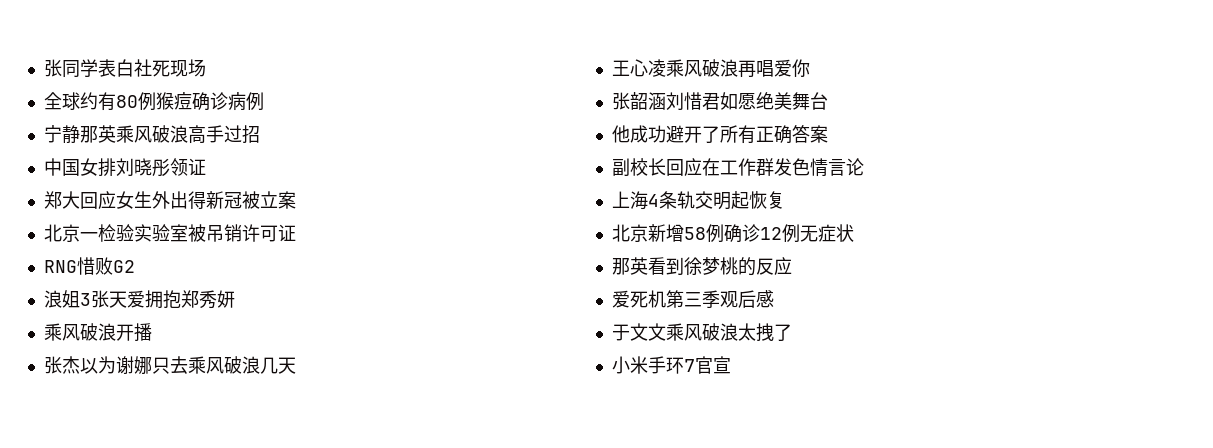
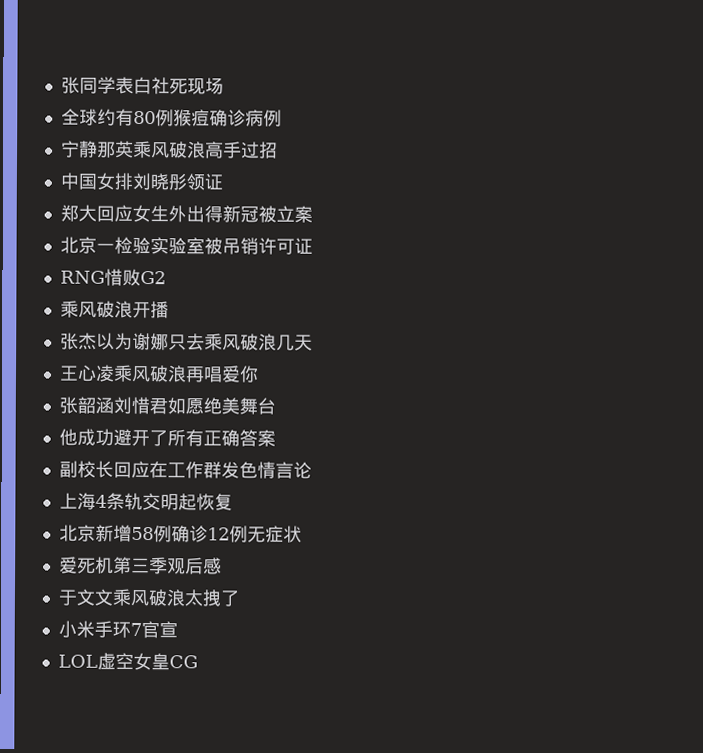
- 浪姐3张天爱拥抱郑秀妍
- 那英看到徐梦桃的反应
+ LOL虚空女皇CG

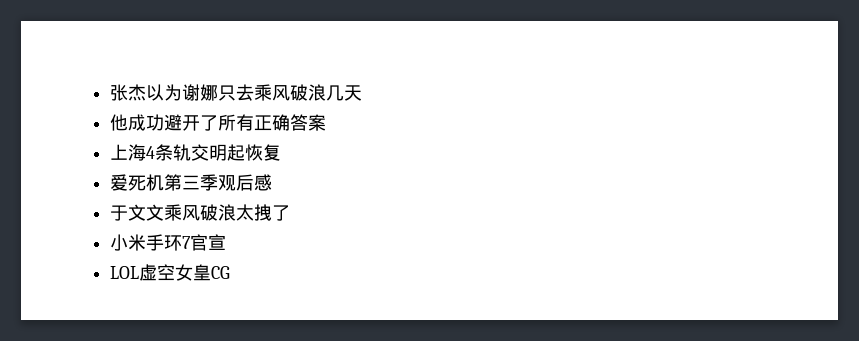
- 张同学表白社死现场
- 全球约有80例猴痘确诊病例
- 宁静那英乘风破浪高手过招
- 中国女排刘晓彤领证
- 郑大回应女生外出得新冠被立案
- 北京一检验实验室被吊销许可证
- RNG惜败G2
- 乘风破浪开播
- 王心凌乘风破浪再唱爱你
- 张韶涵刘惜君如愿绝美舞台
- 副校长回应在工作群发色情言论
- 北京新增58例确诊12例无症状

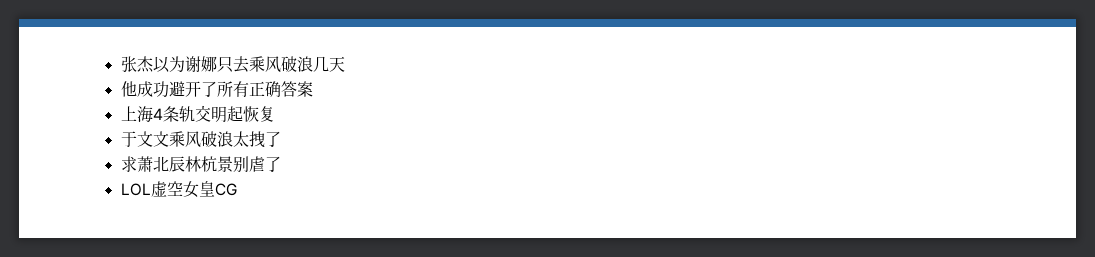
- 爱死机第三季观后感
- 小米手环7官宣
+ 求萧北辰林杭景别虐了

